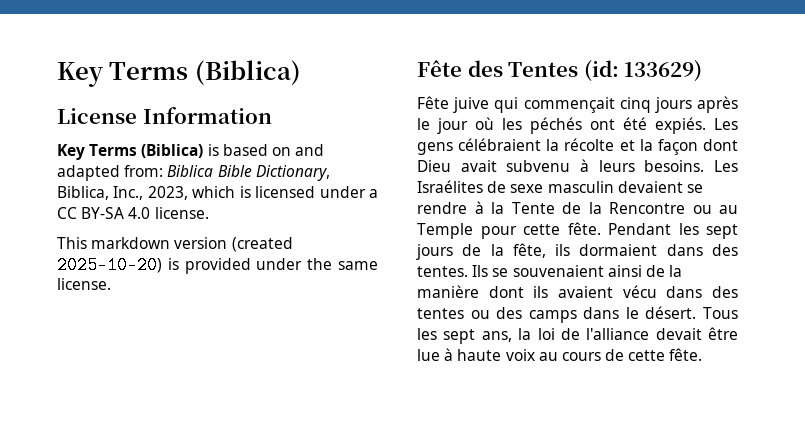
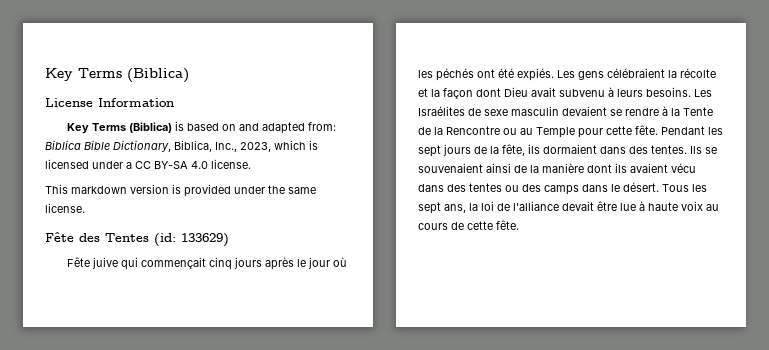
- This markdown version (created 2025-10-20) is provided under the same license.
+ This markdown version is provided under the same license.

